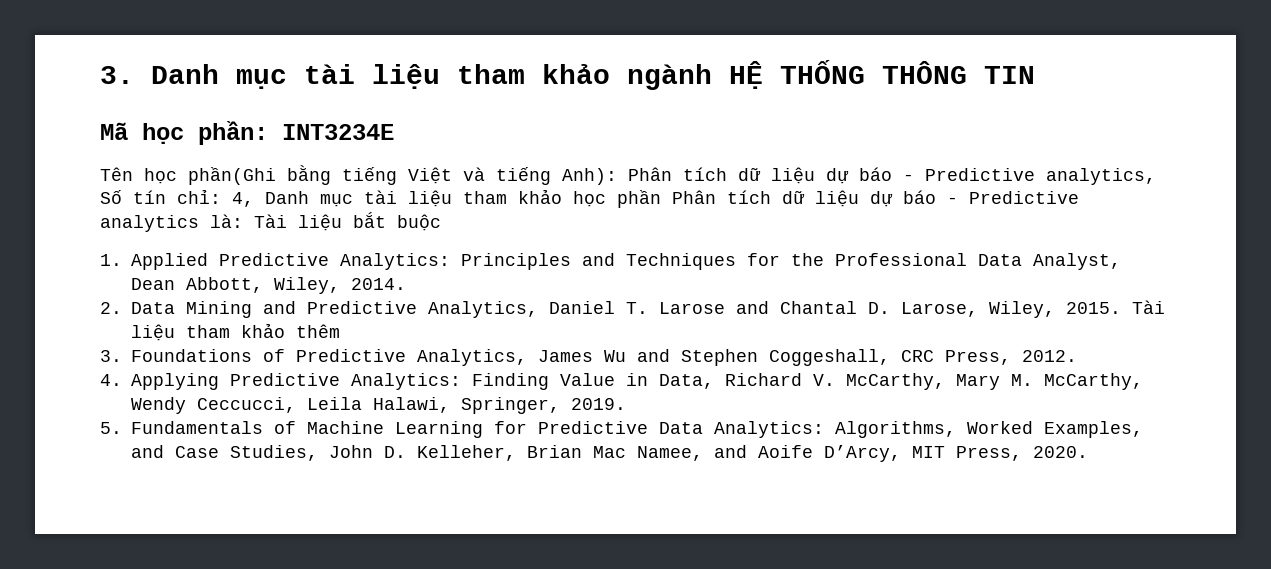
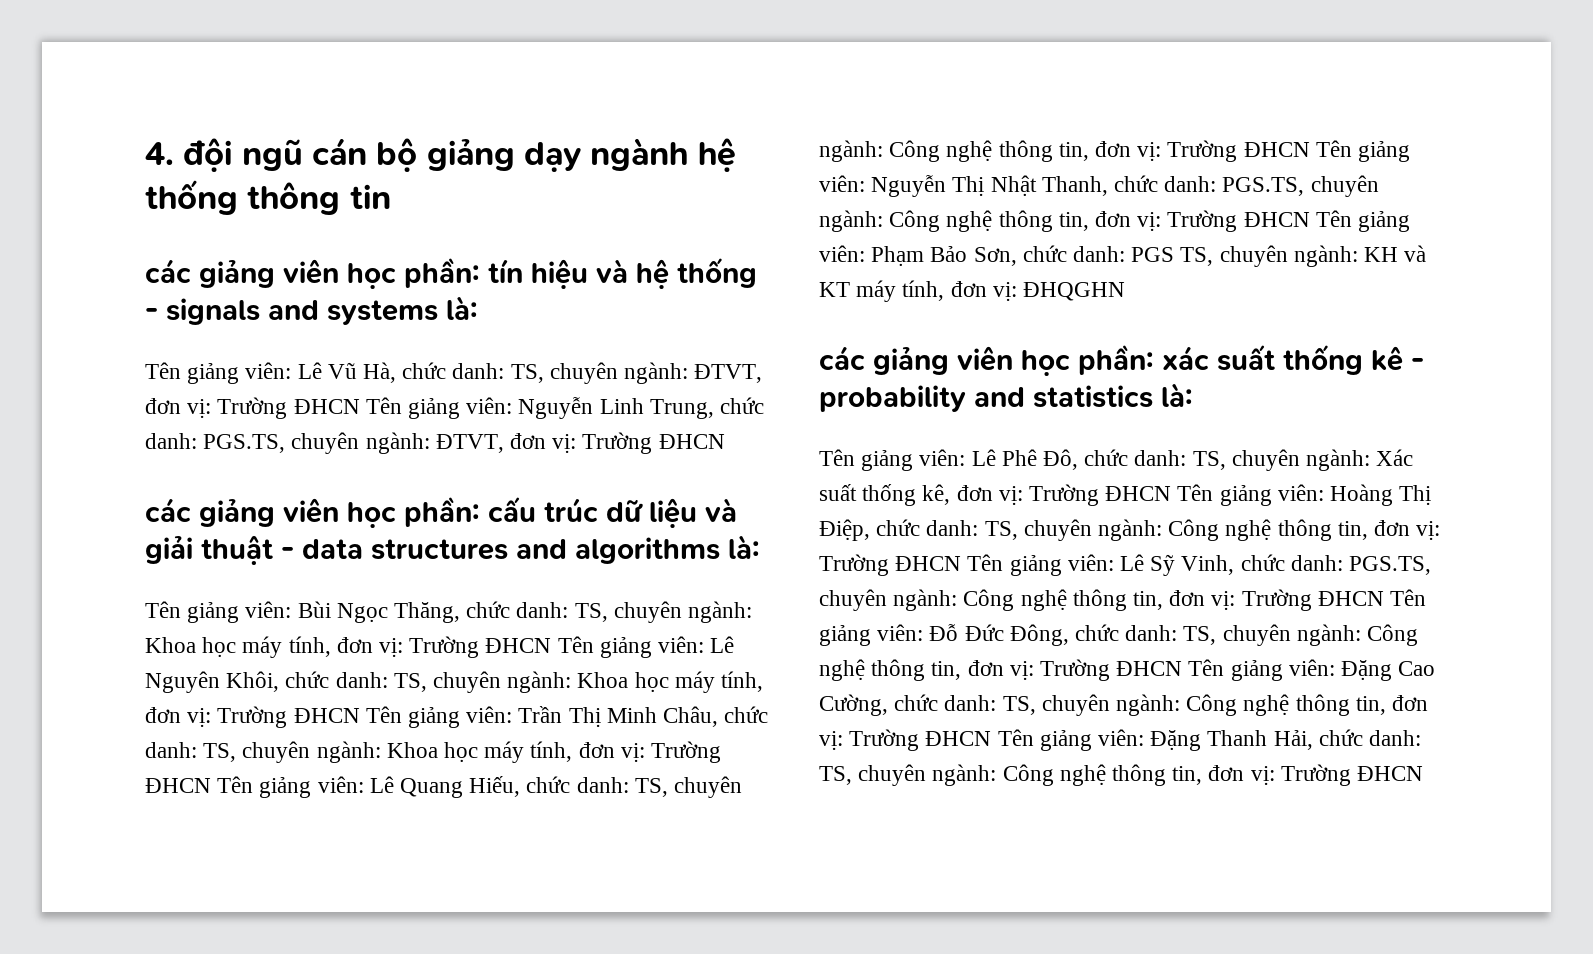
- 3. Danh mục tài liệu tham khảo ngành HỆ THỐNG THÔNG TIN
- Mã học phần: INT3234E
- Tên học phần(Ghi bằng tiếng Việt và tiếng Anh): Phân tích dữ liệu dự báo - Predictive analytics, Số tín chỉ: 4, Danh mục tài liệu tham khảo học phần Phân tích dữ liệu dự báo - Predictive analytics là: Tài liệu bắt buộc
- 1. Applied Predictive Analytics: Principles and Techniques for the Professional Data Analyst, Dean Abbott, Wiley, 2014.
- 2. Data Mining and Predictive Analytics, Daniel T. Larose and Chantal D. Larose, Wiley, 2015. Tài liệu tham khảo thêm
- 3. Foundations of Predictive Analytics, James Wu and Stephen Coggeshall, CRC Press, 2012.
- 4. Applying Predictive Analytics: Finding Value in Data, Richard V. McCarthy, Mary M. McCarthy, Wendy Ceccucci, Leila Halawi, Springer, 2019.
- 5. Fundamentals of Machine Learning for Predictive Data Analytics: Algorithms, Worked Examples, and Case Studies, John D. Kelleher, Brian Mac Namee, and Aoife D’Arcy, MIT Press, 2020.
+ 4. đội ngũ cán bộ giảng dạy ngành hệ thống thông tin
+ các giảng viên học phần: tín hiệu và hệ thống - signals and systems là:
+ Tên giảng viên: Lê Vũ Hà, chức danh: TS, chuyên ngành: ĐTVT, đơn vị: Trường ĐHCN Tên giảng viên: Nguyễn Linh Trung, chức danh: PGS.TS, chuyên ngành: ĐTVT, đơn vị: Trường ĐHCN
+ các giảng viên học phần: cấu trúc dữ liệu và giải thuật - data structures and algorithms là:
+ Tên giảng viên: Bùi Ngọc Thăng, chức danh: TS, chuyên ngành: Khoa học máy tính, đơn vị: Trường ĐHCN Tên giảng viên: Lê Nguyên Khôi, chức danh: TS, chuyên ngành: Khoa học máy tính, đơn vị: Trường ĐHCN Tên giảng viên: Trần Thị Minh Châu, chức danh: TS, chuyên ngành: Khoa học máy tính, đơn vị: Trường ĐHCN Tên giảng viên: Lê Quang Hiếu, chức danh: TS, chuyên ngành: Công nghệ thông tin, đơn vị: Trường ĐHCN Tên giảng viên: Nguyễn Thị Nhật Thanh, chức danh: PGS.TS, chuyên ngành: Công nghệ thông tin, đơn vị: Trường ĐHCN Tên giảng viên: Phạm Bảo Sơn, chức danh: PGS TS, chuyên ngành: KH và KT máy tính, đơn vị: ĐHQGHN
+ các giảng viên học phần: xác suất thống kê - probability and statistics là:
+ Tên giảng viên: Lê Phê Đô, chức danh: TS, chuyên ngành: Xác suất thống kê, đơn vị: Trường ĐHCN Tên giảng viên: Hoàng Thị Điệp, chức danh: TS, chuyên ngành: Công nghệ thông tin, đơn vị: Trường ĐHCN Tên giảng viên: Lê Sỹ Vinh, chức danh: PGS.TS, chuyên ngành: Công nghệ thông tin, đơn vị: Trường ĐHCN Tên giảng viên: Đỗ Đức Đông, chức danh: TS, chuyên ngành: Công nghệ thông tin, đơn vị: Trường ĐHCN Tên giảng viên: Đặng Cao Cường, chức danh: TS, chuyên ngành: Công nghệ thông tin, đơn vị: Trường ĐHCN Tên giảng viên: Đặng Thanh Hải, chức danh: TS, chuyên ngành: Công nghệ thông tin, đơn vị: Trường ĐHCN

